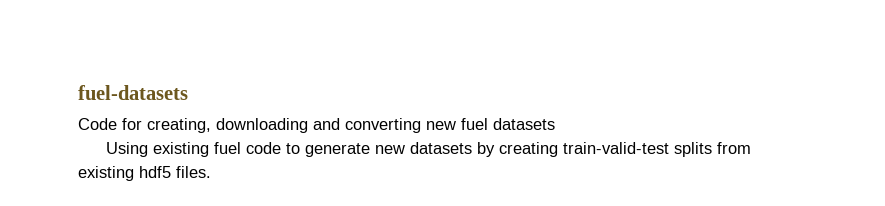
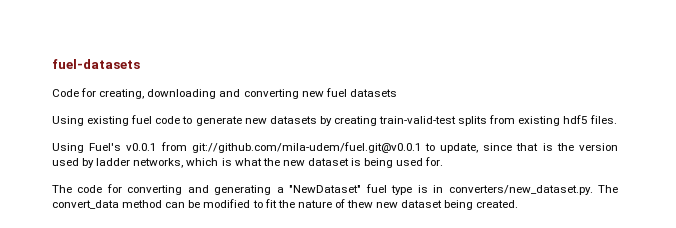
+ Using Fuel's v0.0.1 from git://github.com/mila-udem/fuel.git@v0.0.1 to update, since that is the version used by ladder networks, which is what the new dataset is being used for.
+ The code for converting and generating a "NewDataset" fuel type is in converters/new_dataset.py. The convert_data method can be modified to fit the nature of thew new dataset being created.

